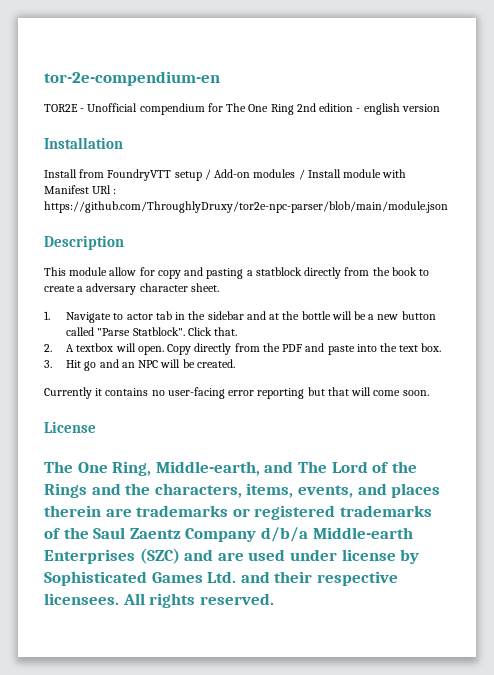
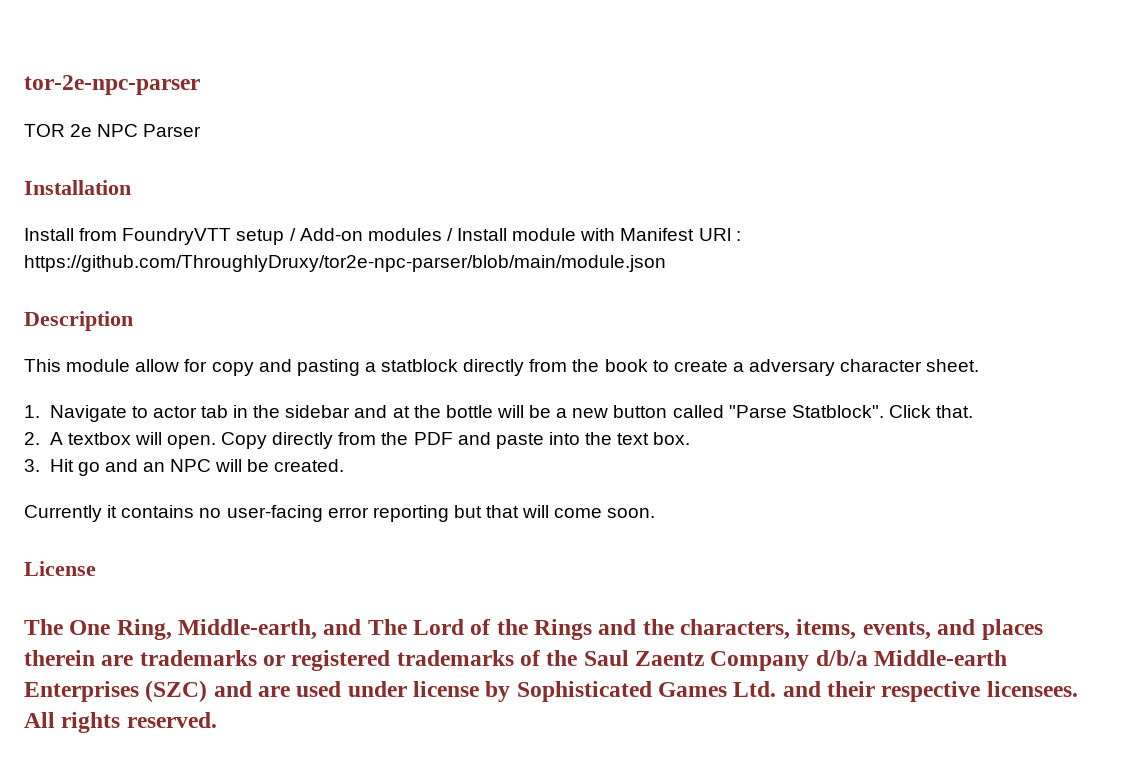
- tor-2e-compendium-en
- TOR2E - Unofficial compendium for The One Ring 2nd edition - english version
+ tor-2e-npc-parser
+ TOR 2e NPC Parser

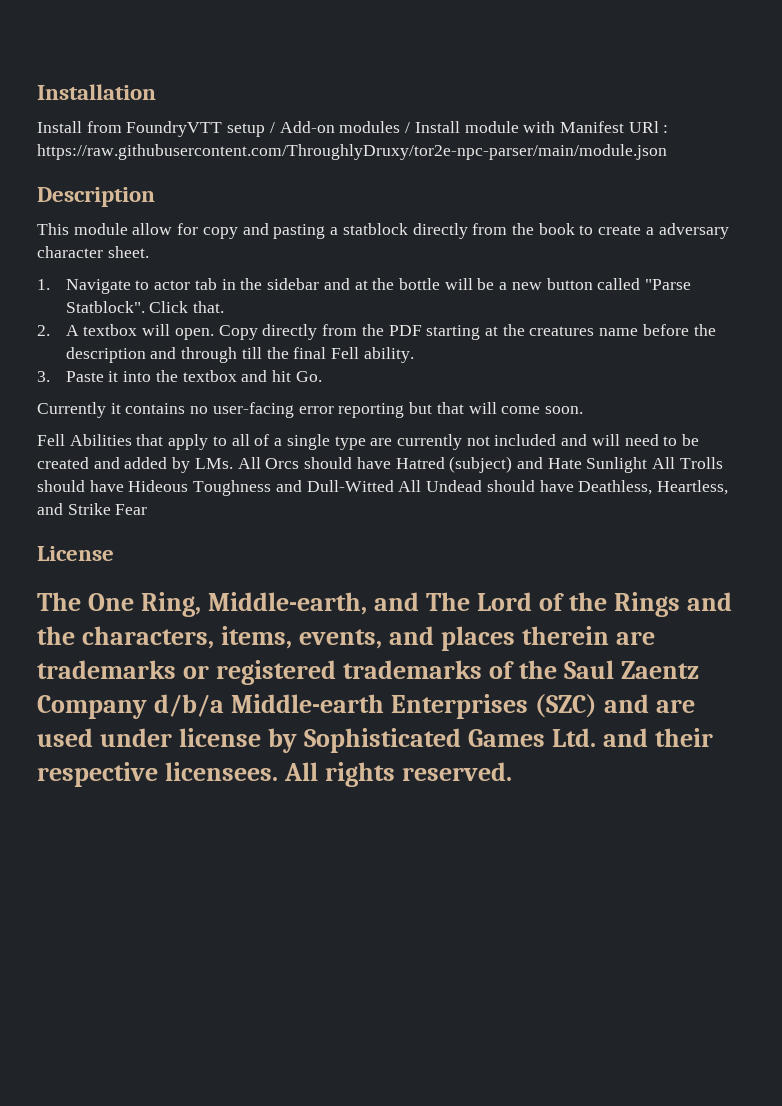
- tor-2e-npc-parser
- TOR 2e NPC Parser
- Install from FoundryVTT setup / Add-on modules / Install module with Manifest URl : https://github.com/ThroughlyDruxy/tor2e-npc-parser/blob/main/module.json
+ Install from FoundryVTT setup / Add-on modules / Install module with Manifest URl : https://raw.githubusercontent.com/ThroughlyDruxy/tor2e-npc-parser/main/module.json
- Copy directly from the PDF and paste into the text box.
- 3. Hit go and an NPC will be created.
+ Copy directly from the PDF starting at the creatures name before the description and through till the final Fell ability.
+ 3. Paste it into the textbox and hit Go.
+ Fell Abilities that apply to all of a single type are currently not included and will need to be created and added by LMs. All Orcs should have Hatred (subject) and Hate Sunlight All Trolls should have Hideous Toughness and Dull-Witted All Undead should have Deathless, Heartless, and Strike Fear

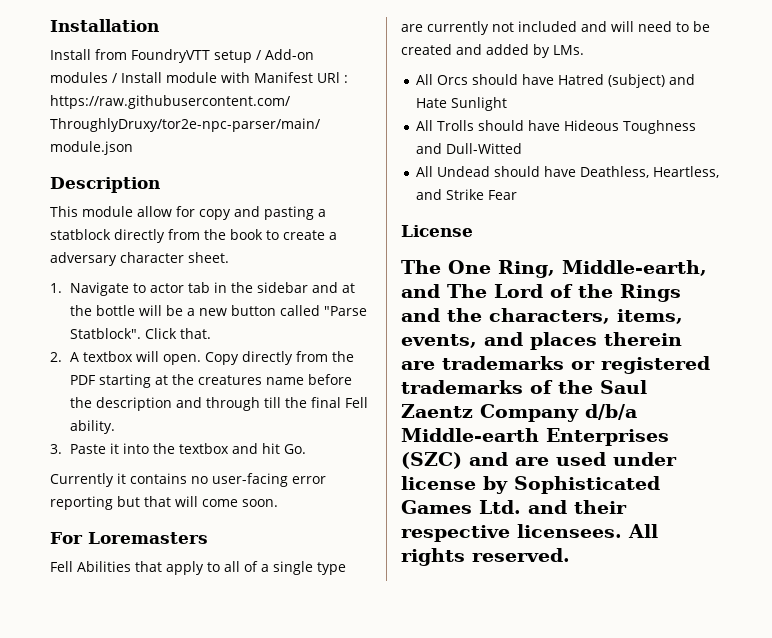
+ For Loremasters
- Fell Abilities that apply to all of a single type are currently not included and will need to be created and added by LMs. All Orcs should have Hatred (subject) and Hate Sunlight All Trolls should have Hideous Toughness and Dull-Witted All Undead should have Deathless, Heartless, and Strike Fear
+ Fell Abilities that apply to all of a single type are currently not included and will need to be created and added by LMs.
+ All Orcs should have Hatred (subject) and Hate Sunlight
+ All Trolls should have Hideous Toughness and Dull-Witted
+ All Undead should have Deathless, Heartless, and Strike Fear

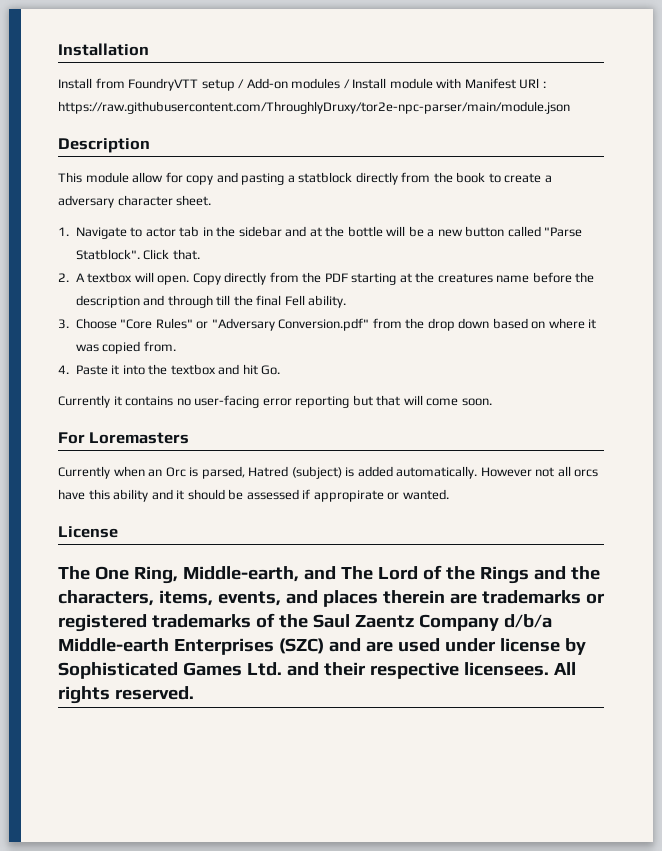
- 3. Paste it into the textbox and hit Go.
+ 3. Choose "Core Rules" or "Adversary Conversion.pdf" from the drop down based on where it was copied from.
+ 4. Paste it into the textbox and hit Go.
- Fell Abilities that apply to all of a single type are currently not included and will need to be created and added by LMs.
- All Orcs should have Hatred (subject) and Hate Sunlight
- All Trolls should have Hideous Toughness and Dull-Witted
- All Undead should have Deathless, Heartless, and Strike Fear
+ Currently when an Orc is parsed, Hatred (subject) is added automatically. However not all orcs have this ability and it should be assessed if appropirate or wanted.

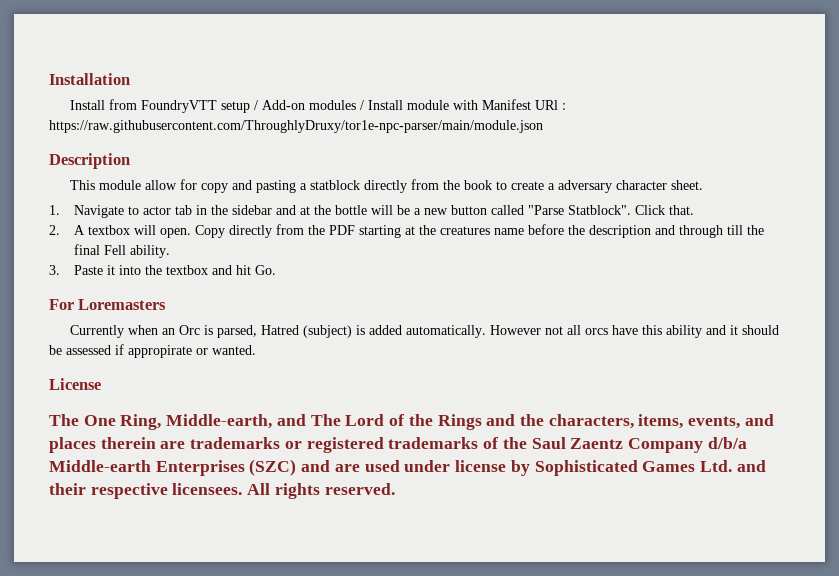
- Install from FoundryVTT setup / Add-on modules / Install module with Manifest URl : https://raw.githubusercontent.com/ThroughlyDruxy/tor2e-npc-parser/main/module.json
+ Install from FoundryVTT setup / Add-on modules / Install module with Manifest URl : https://raw.githubusercontent.com/ThroughlyDruxy/tor1e-npc-parser/main/module.json
- 3. Choose "Core Rules" or "Adversary Conversion.pdf" from the drop down based on where it was copied from.
- 4. Paste it into the textbox and hit Go.
+ 3. Paste it into the textbox and hit Go.
- Currently it contains no user-facing error reporting but that will come soon.

